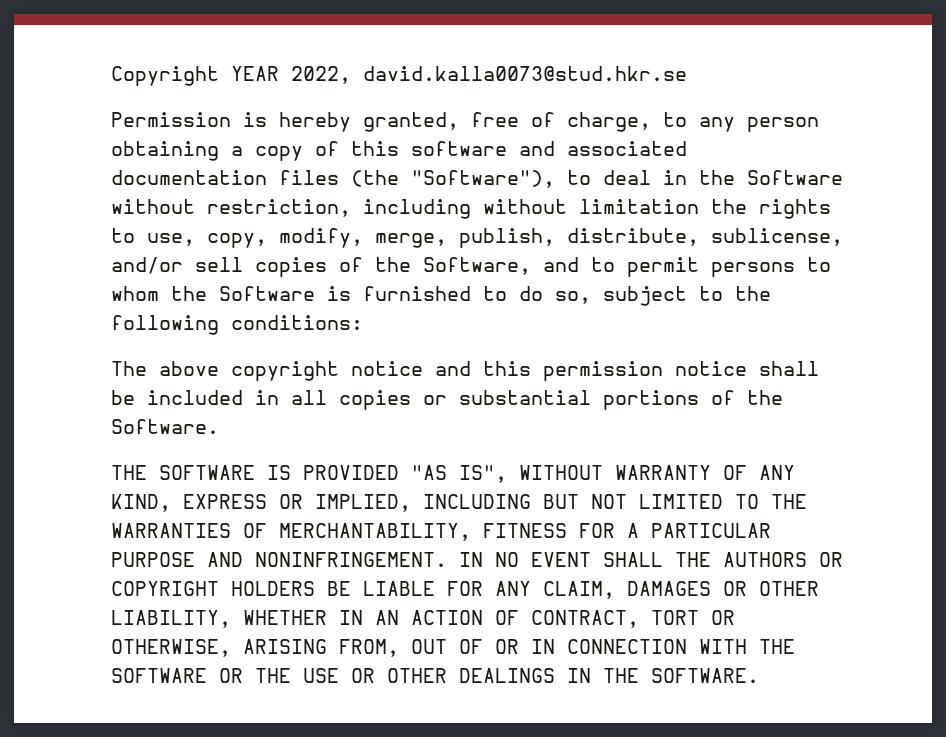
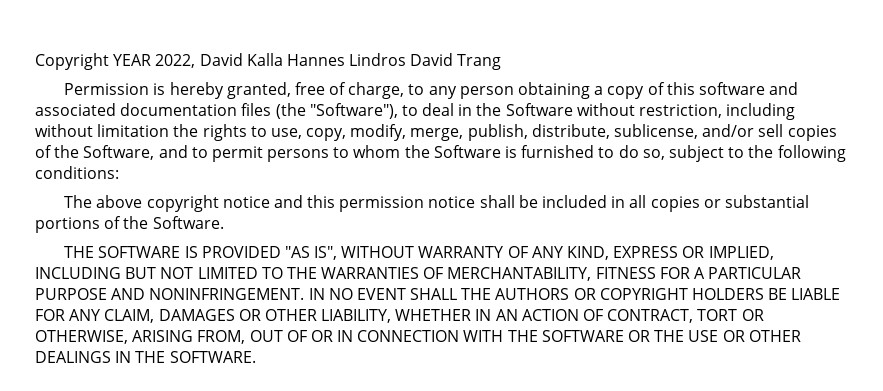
- Copyright YEAR 2022, david.kalla0073@stud.hkr.se
+ Copyright YEAR 2022, David Kalla Hannes Lindros David Trang

